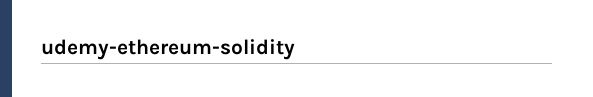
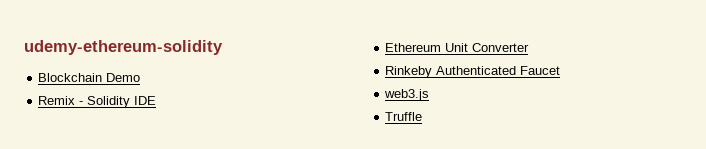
+ Blockchain Demo
+ Remix - Solidity IDE
+ Ethereum Unit Converter
+ Rinkeby Authenticated Faucet
+ web3.js
+ Truffle

